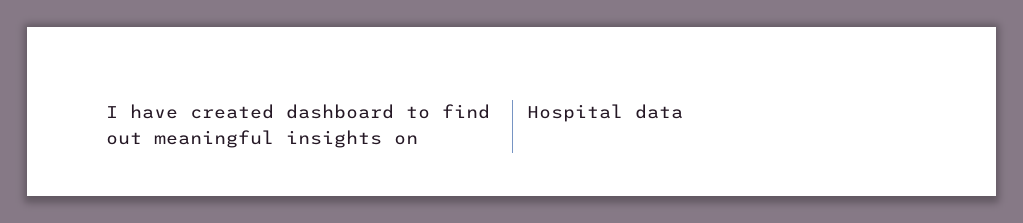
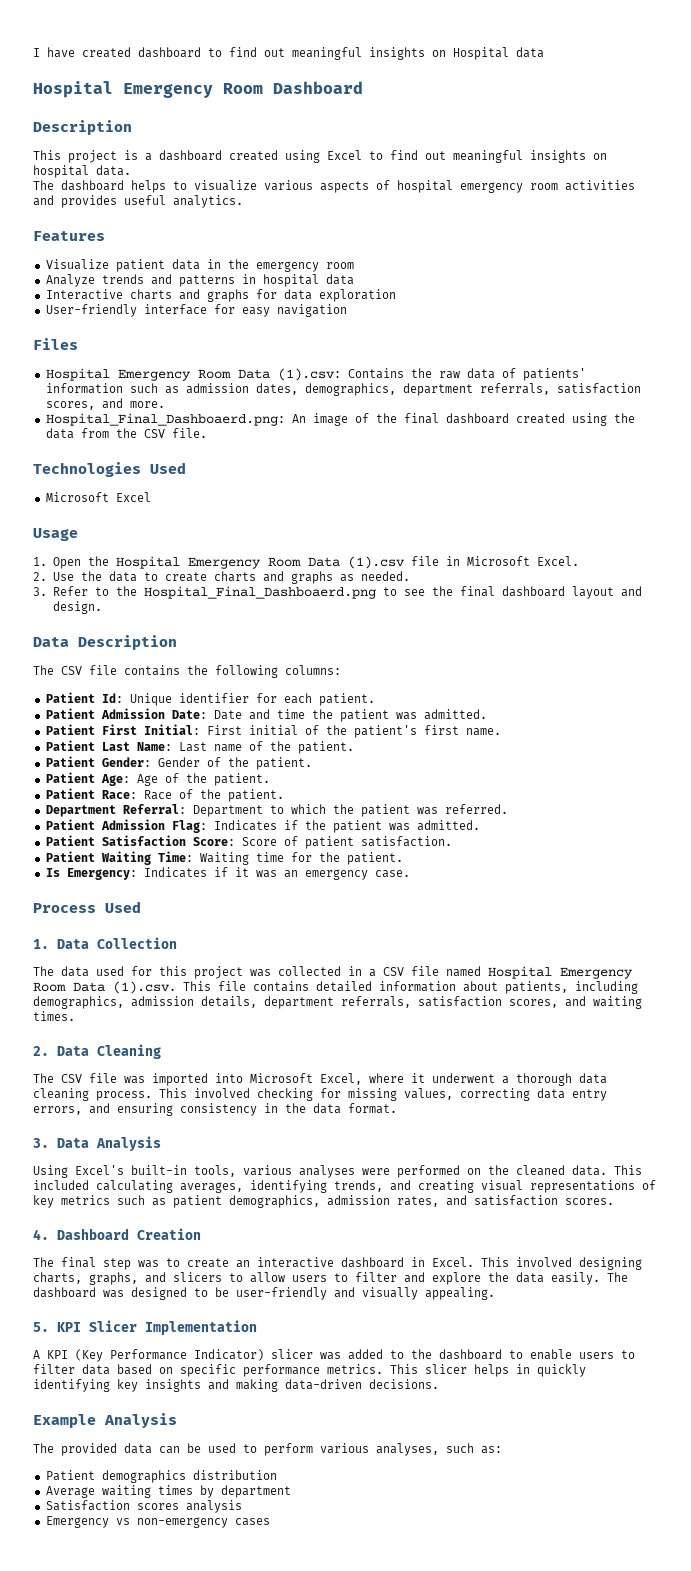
+ Hospital Emergency Room Dashboard
+ Description
+ This project is a dashboard created using Excel to find out meaningful insights on hospital data.
+ The dashboard helps to visualize various aspects of hospital emergency room activities and provides useful analytics.
+ Features
+ Visualize patient data in the emergency room
+ Analyze trends and patterns in hospital data
+ Interactive charts and graphs for data exploration
+ User-friendly interface for easy navigation
+ Files
+ Hospital Emergency Room Data (1).csv: Contains the raw data of patients' information such as admission dates, demographics, department referrals, satisfaction scores, and more.
+ Hospital_Final_Dashboaerd.png: An image of the final dashboard created using the data from the CSV file.
+ Technologies Used
+ Microsoft Excel
+ Usage
+ 1. Open the Hospital Emergency Room Data (1).csv file in Microsoft Excel.
+ 2. Use the data to create charts and graphs as needed.
+ 3. Refer to the Hospital_Final_Dashboaerd.png to see the final dashboard layout and design.
+ Data Description
+ The CSV file contains the following columns:
+ Patient Id: Unique identifier for each patient.
+ Patient Admission Date: Date and time the patient was admitted.
+ Patient First Initial: First initial of the patient's first name.
+ Patient Last Name: Last name of the patient.
+ Patient Gender: Gender of the patient.
+ Patient Age: Age of the patient.
+ Patient Race: Race of the patient.
+ Department Referral: Department to which the patient was referred.
+ Patient Admission Flag: Indicates if the patient was admitted.
+ Patient Satisfaction Score: Score of patient satisfaction.
+ Patient Waiting Time: Waiting time for the patient.
+ Is Emergency: Indicates if it was an emergency case.
+ Process Used
+ 1. Data Collection
+ The data used for this project was collected in a CSV file named Hospital Emergency Room Data (1).csv. This file contains detailed information about patients, including demographics, admission details, department referrals, satisfaction scores, and waiting times.
+ 2. Data Cleaning
+ The CSV file was imported into Microsoft Excel, where it underwent a thorough data cleaning process. This involved checking for missing values, correcting data entry errors, and ensuring consistency in the data format.
+ 3. Data Analysis
+ Using Excel's built-in tools, various analyses were performed on the cleaned data. This included calculating averages, identifying trends, and creating visual representations of key metrics such as patient demographics, admission rates, and satisfaction scores.
+ 4. Dashboard Creation
+ The final step was to create an interactive dashboard in Excel. This involved designing charts, graphs, and slicers to allow users to filter and explore the data easily. The dashboard was designed to be user-friendly and visually appealing.
+ 5. KPI Slicer Implementation
+ A KPI (Key Performance Indicator) slicer was added to the dashboard to enable users to filter data based on specific performance metrics. This slicer helps in quickly identifying key insights and making data-driven decisions.
+ Example Analysis
+ The provided data can be used to perform various analyses, such as:
+ Patient demographics distribution
+ Average waiting times by department
+ Satisfaction scores analysis
+ Emergency vs non-emergency cases

